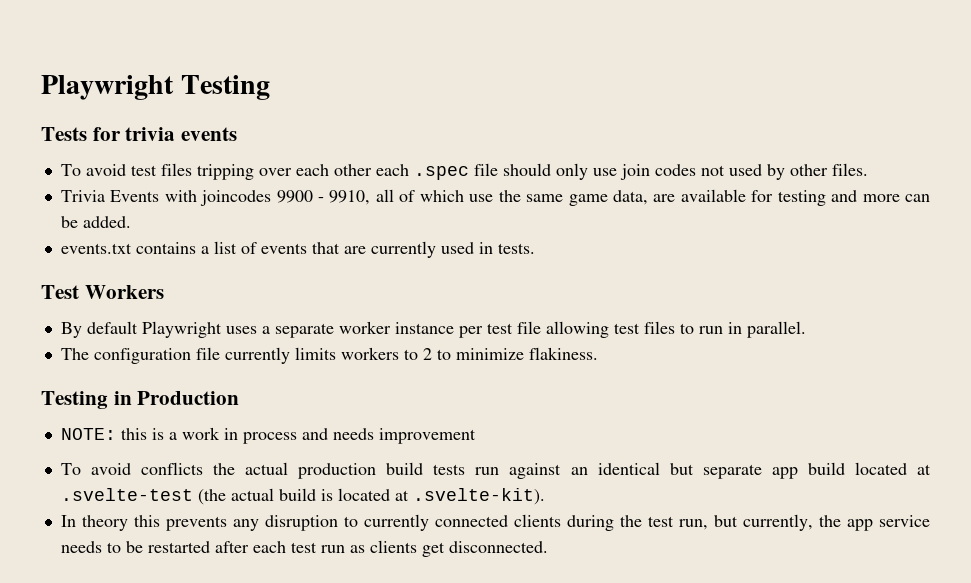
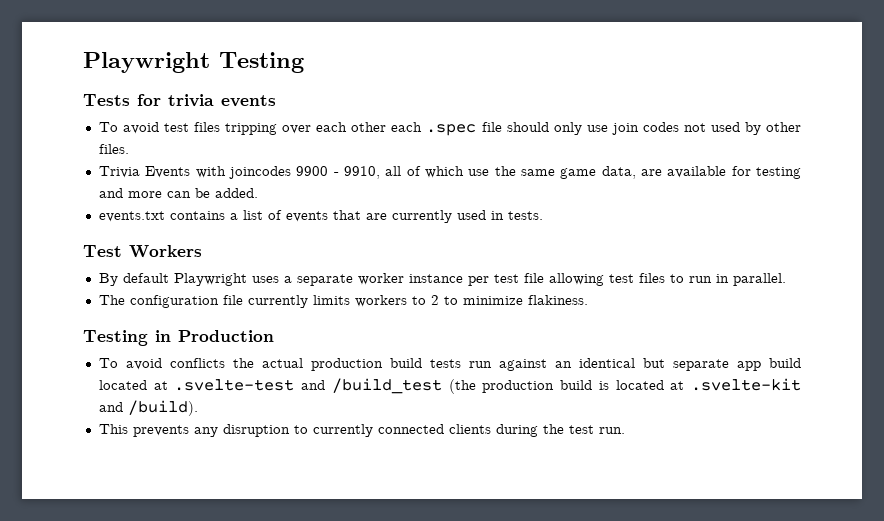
- NOTE: this is a work in process and needs improvement
- To avoid conflicts the actual production build tests run against an identical but separate app build located at .svelte-test (the actual build is located at .svelte-kit).
- In theory this prevents any disruption to currently connected clients during the test run, but currently, the app service needs to be restarted after each test run as clients get disconnected.
+ To avoid conflicts the actual production build tests run against an identical but separate app build located at .svelte-test and /build_test (the production build is located at .svelte-kit and /build).
+ This prevents any disruption to currently connected clients during the test run.

